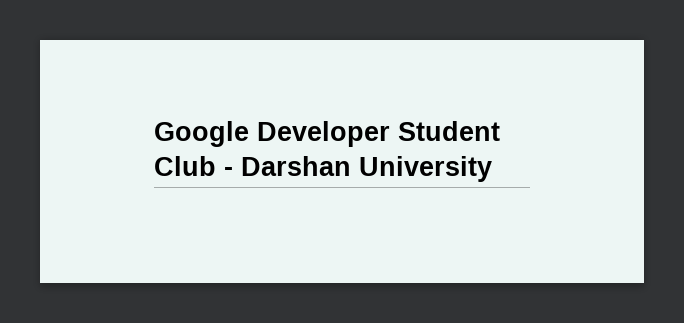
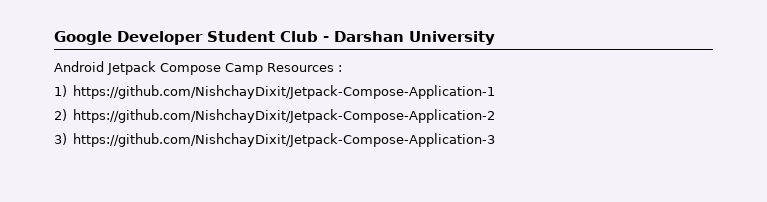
+ Android Jetpack Compose Camp Resources :
+ 1) https://github.com/NishchayDixit/Jetpack-Compose-Application-1
+ 2) https://github.com/NishchayDixit/Jetpack-Compose-Application-2
+ 3) https://github.com/NishchayDixit/Jetpack-Compose-Application-3

